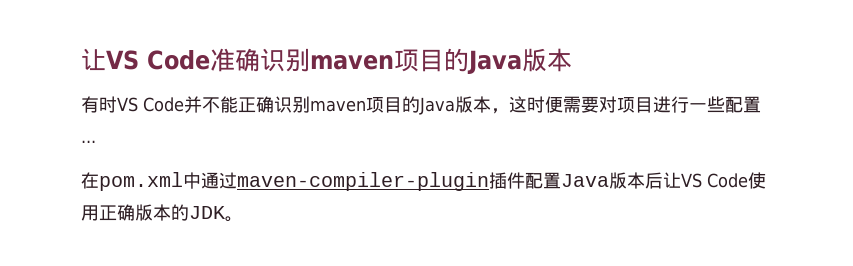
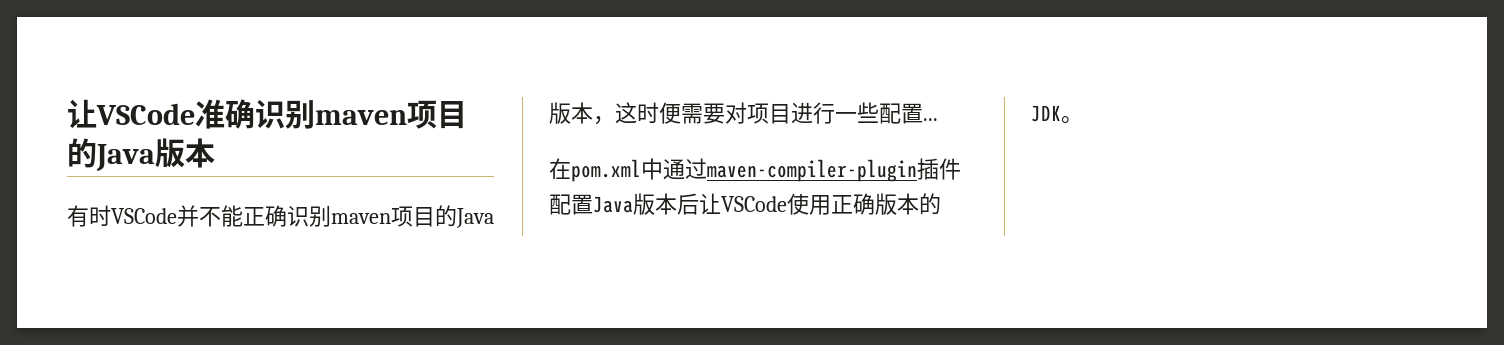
- 让VS Code准确识别maven项目的Java版本
+ 让VSCode准确识别maven项目的Java版本
- 有时VS Code并不能正确识别maven项目的Java版本，这时便需要对项目进行一些配置...
+ 有时VSCode并不能正确识别maven项目的Java版本，这时便需要对项目进行一些配置...
- 在pom.xml中通过maven-compiler-plugin插件配置Java版本后让VS Code使用正确版本的JDK。
+ 在pom.xml中通过maven-compiler-plugin插件配置Java版本后让VSCode使用正确版本的JDK。

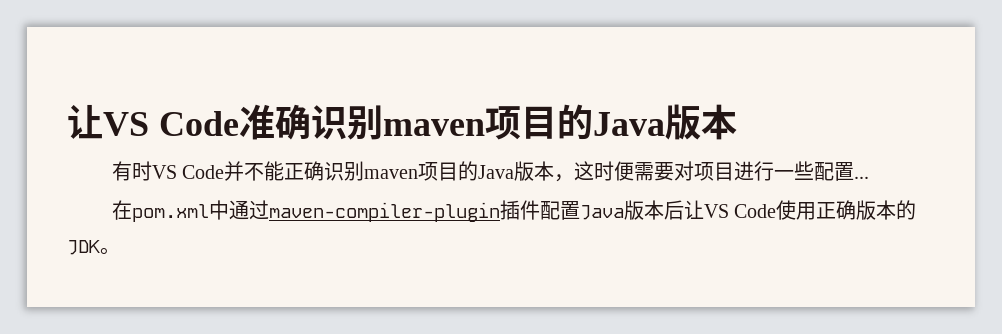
- 让VSCode准确识别maven项目的Java版本
+ 让VS Code准确识别maven项目的Java版本
- 有时VSCode并不能正确识别maven项目的Java版本，这时便需要对项目进行一些配置...
+ 有时VS Code并不能正确识别maven项目的Java版本，这时便需要对项目进行一些配置...
- 在pom.xml中通过maven-compiler-plugin插件配置Java版本后让VSCode使用正确版本的JDK。
+ 在pom.xml中通过maven-compiler-plugin插件配置Java版本后让VS Code使用正确版本的JDK。

